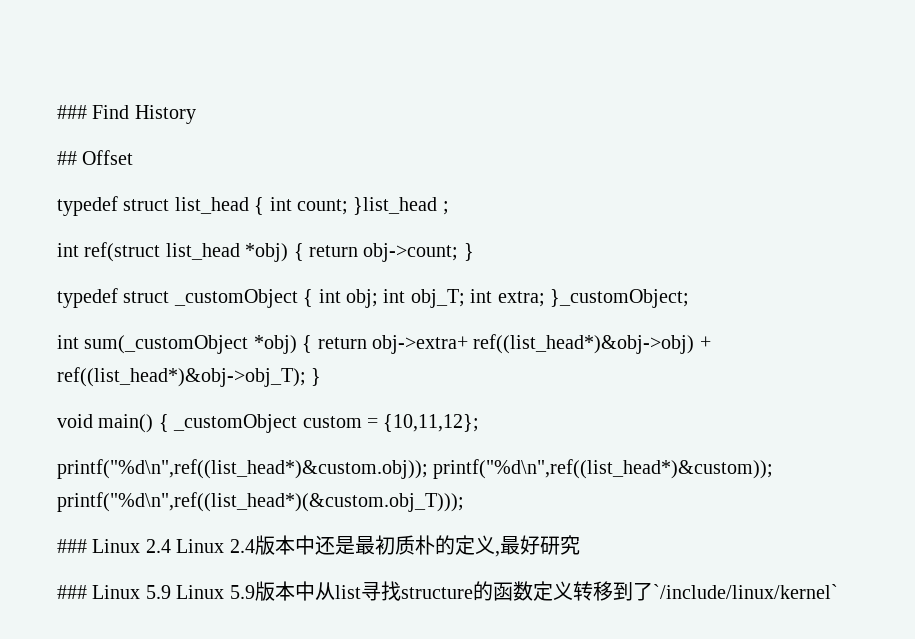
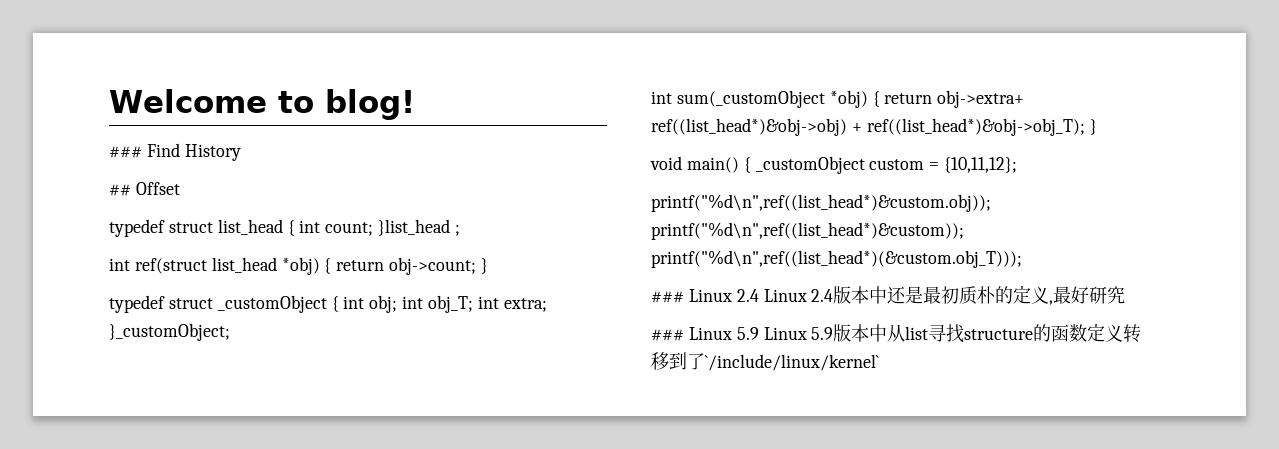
+ Welcome to blog!

